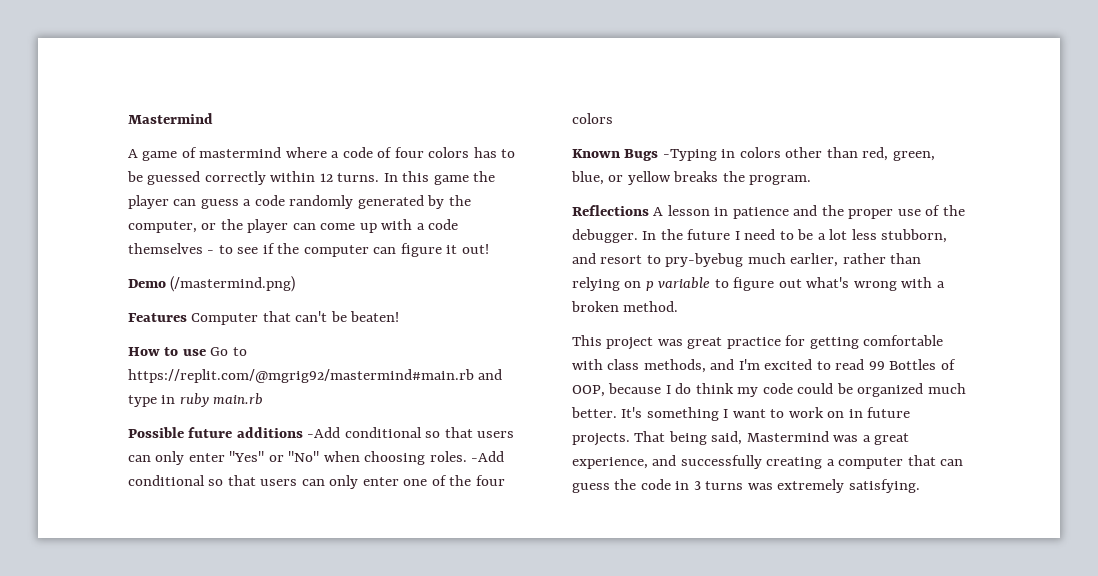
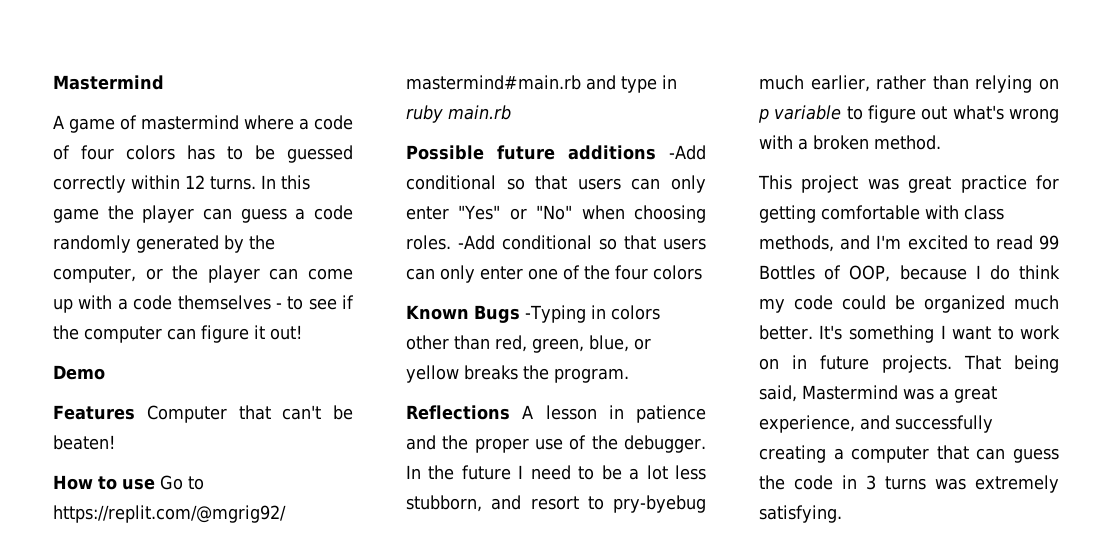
- Demo (/mastermind.png)
+ Demo

